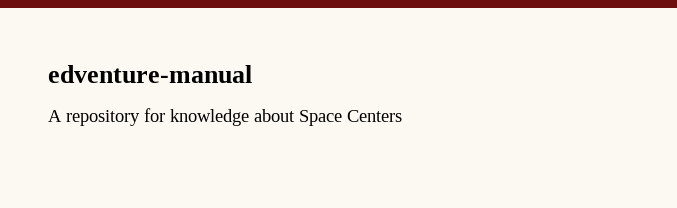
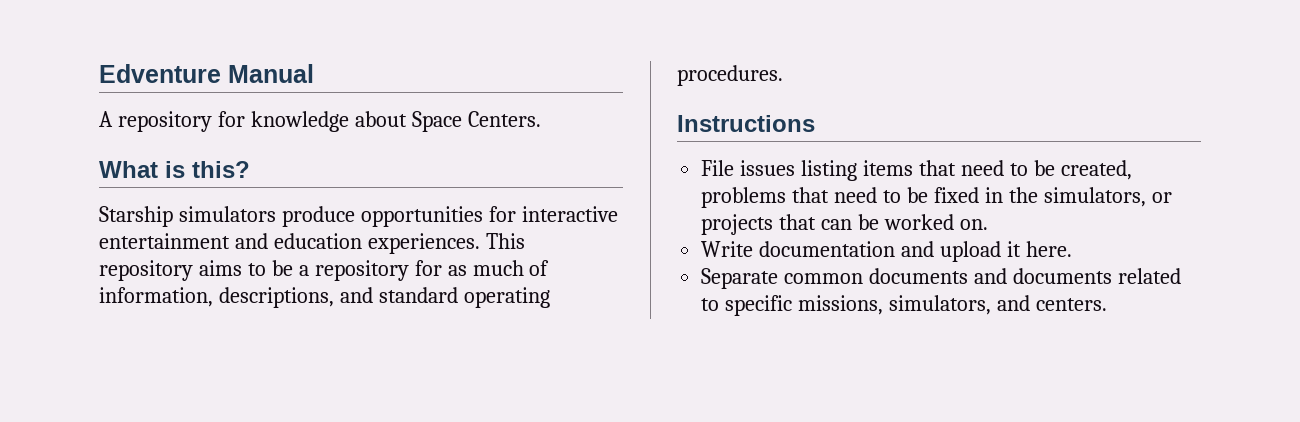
- edventure-manual
+ Edventure Manual
- A repository for knowledge about Space Centers
+ A repository for knowledge about Space Centers.
+ What is this?
+ Starship simulators produce opportunities for interactive entertainment and education experiences. This repository aims to be a repository for as much of information, descriptions, and standard operating procedures.
+ Instructions
+ File issues listing items that need to be created, problems that need to be fixed in the simulators, or projects that can be worked on.
+ Write documentation and upload it here.
+ Separate common documents and documents related to specific missions, simulators, and centers.

